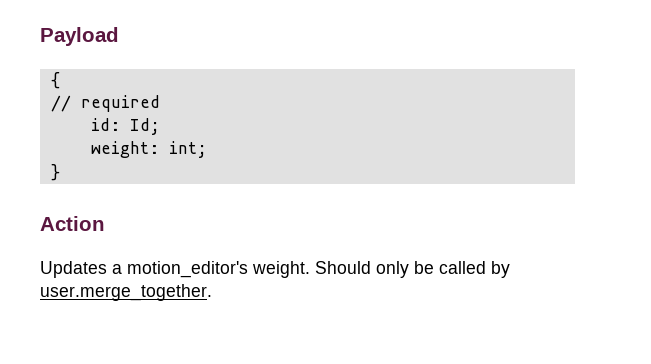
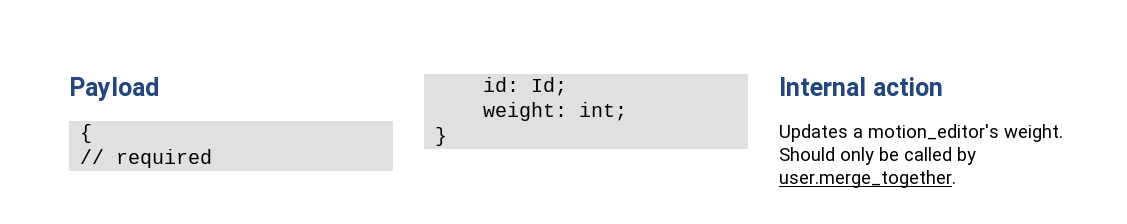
- Action
+ Internal action

